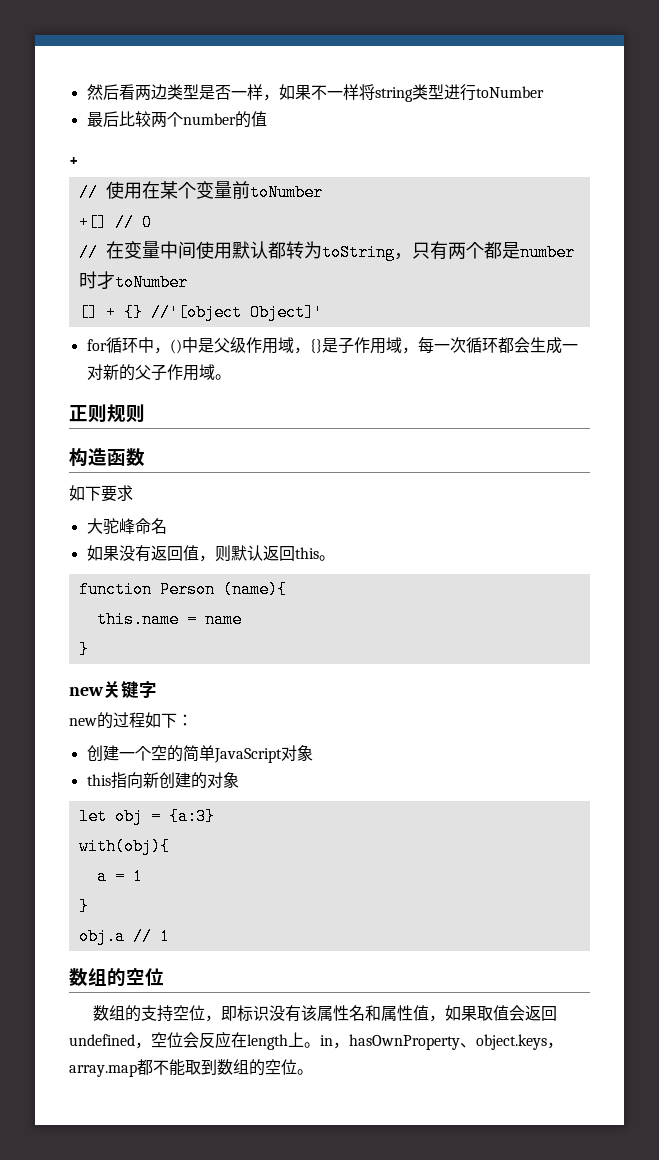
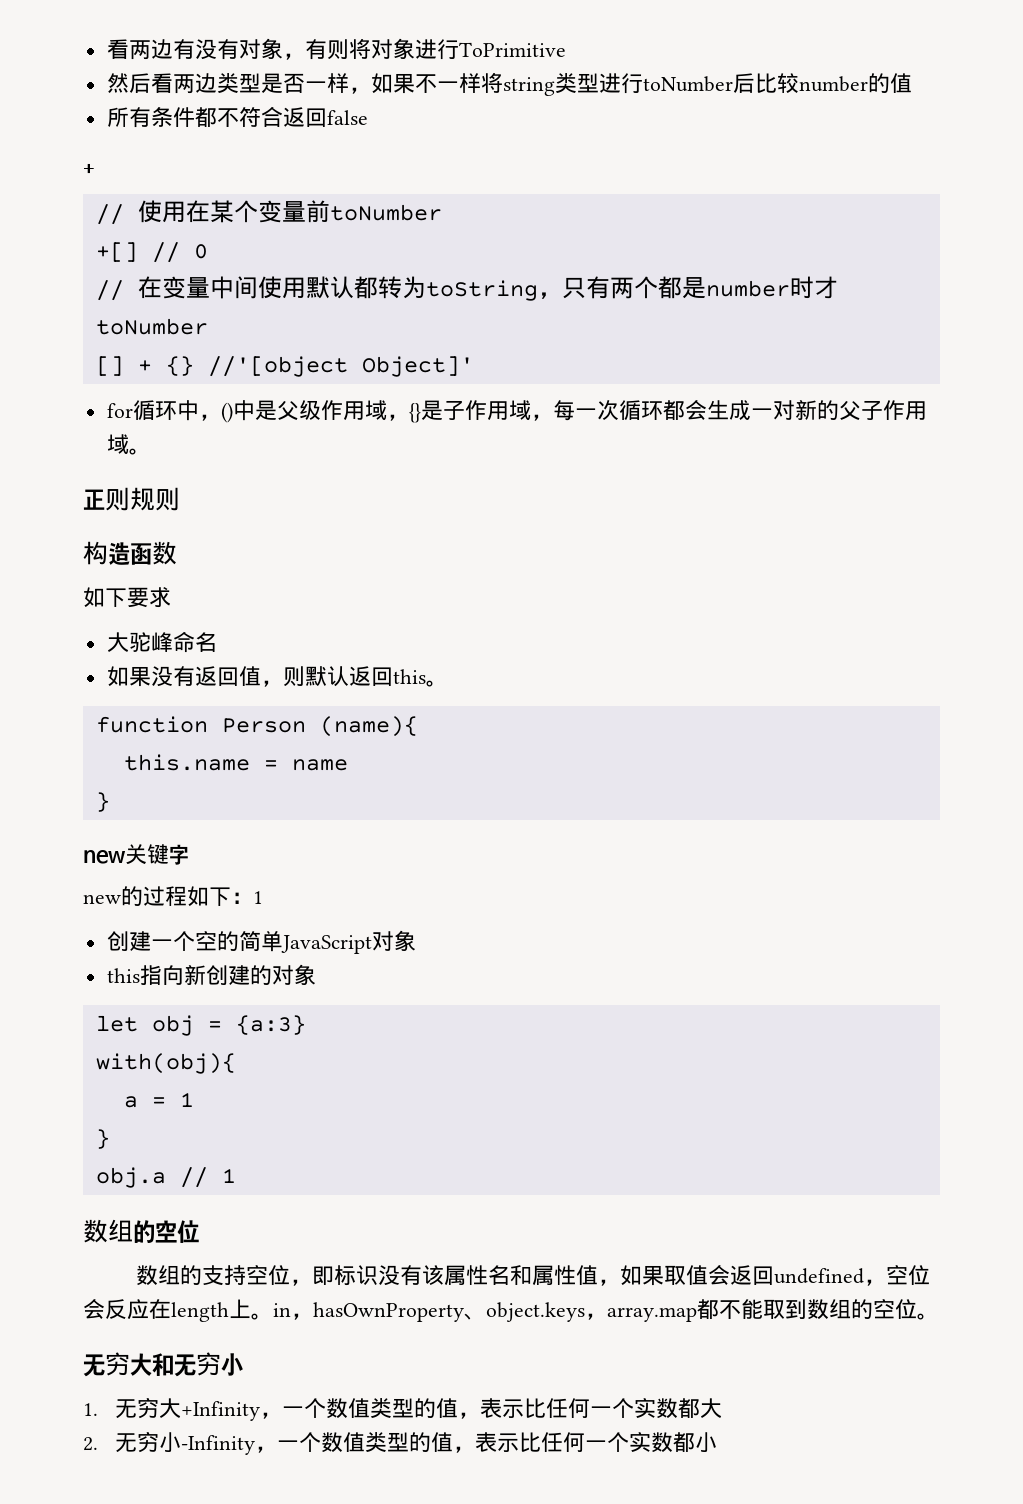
+ 看两边有没有对象，有则将对象进行ToPrimitive
- 然后看两边类型是否一样，如果不一样将string类型进行toNumber
- 最后比较两个number的值
+ 然后看两边类型是否一样，如果不一样将string类型进行toNumber后比较number的值
+ 所有条件都不符合返回false
- new的过程如下：
+ new的过程如下：1
+ 无穷大和无穷小
+ 1.无穷大+Infinity，一个数值类型的值，表示比任何一个实数都大
+ 2.无穷小-Infinity，一个数值类型的值，表示比任何一个实数都小

